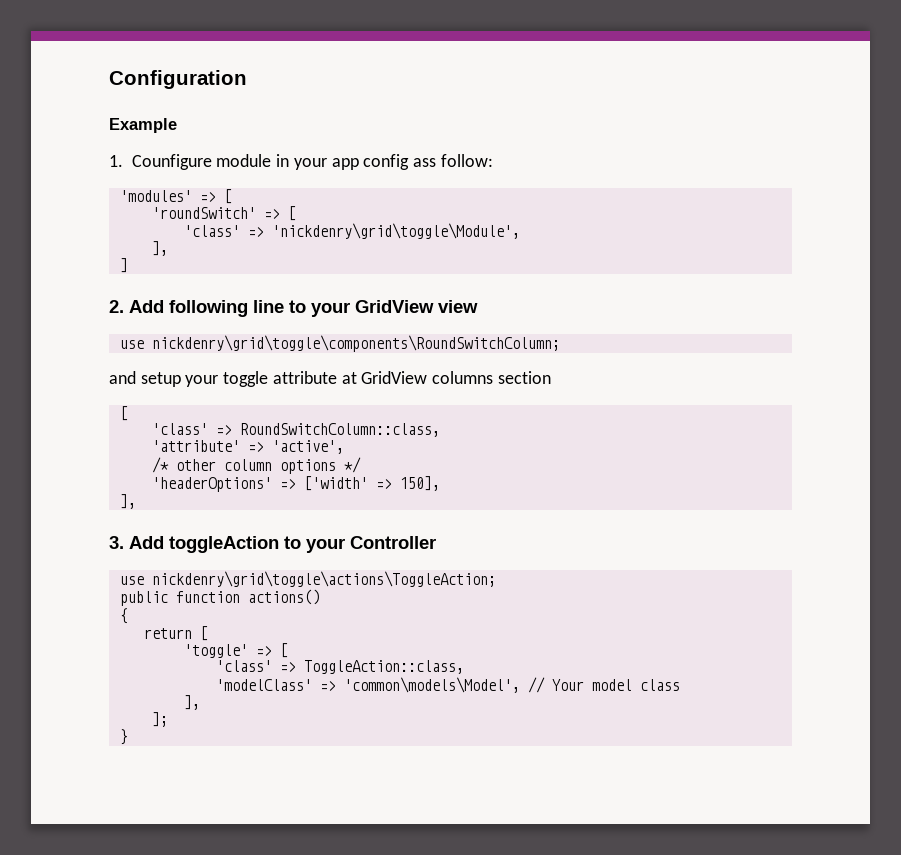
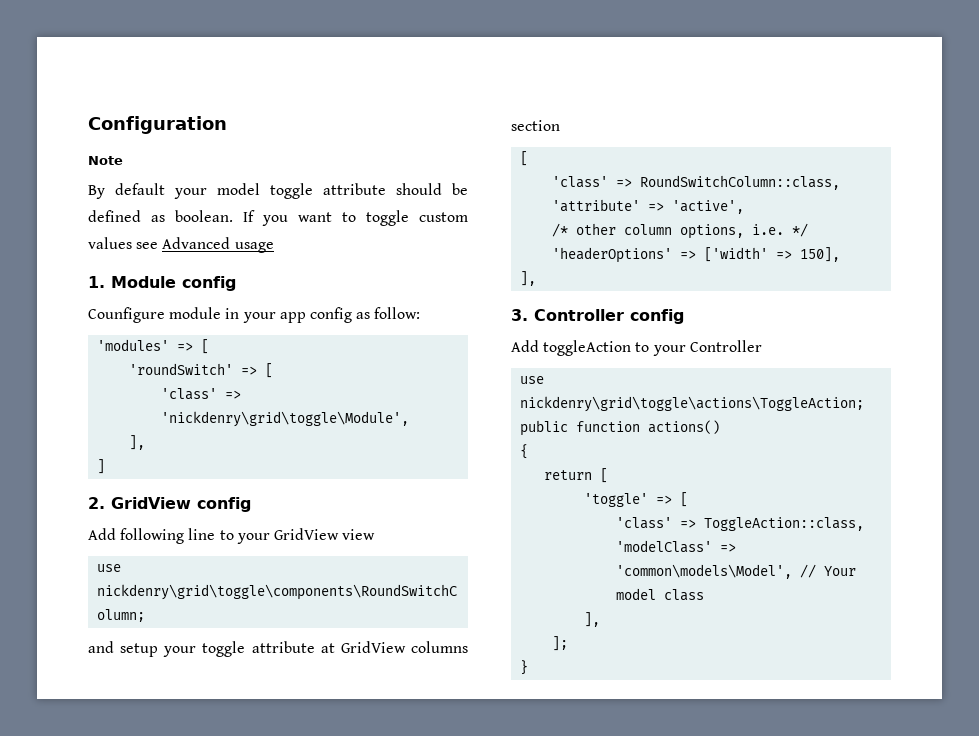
- Example
- 1. Counfigure module in your app config ass follow:
+ Note
+ By default your model toggle attribute should be defined as boolean. If you want to toggle custom values see Advanced usage
+ 1. Module config
+ Counfigure module in your app config as follow:
- 2. Add following line to your GridView view
+ 2. GridView config
+ Add following line to your GridView view
- /* other column options */
+ /* other column options, i.e. */
- 3. Add toggleAction to your Controller
+ 3. Controller config
+ Add toggleAction to your Controller

